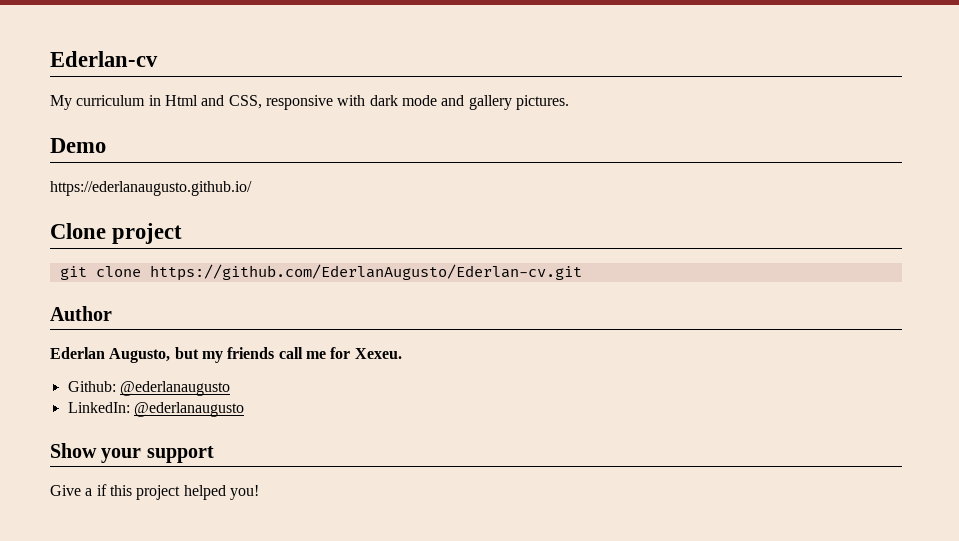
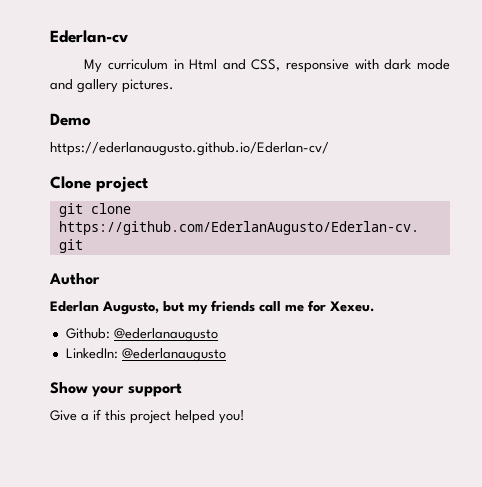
- https://ederlanaugusto.github.io/
+ https://ederlanaugusto.github.io/Ederlan-cv/

